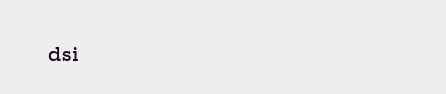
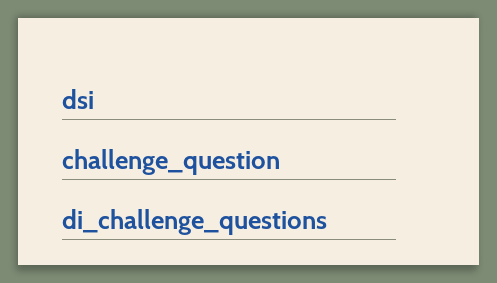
+ challenge_question
+ di_challenge_questions

